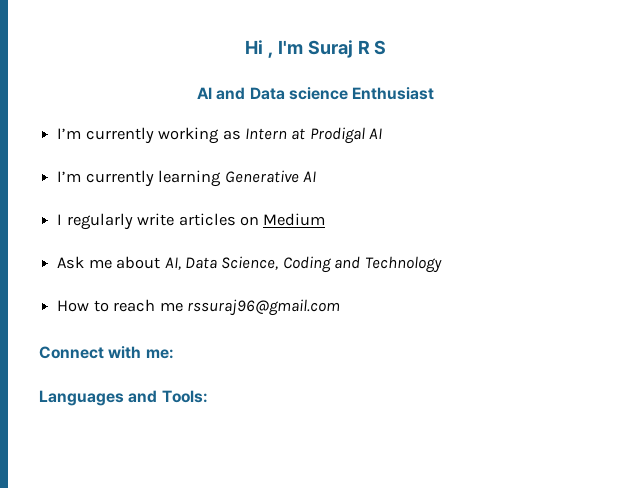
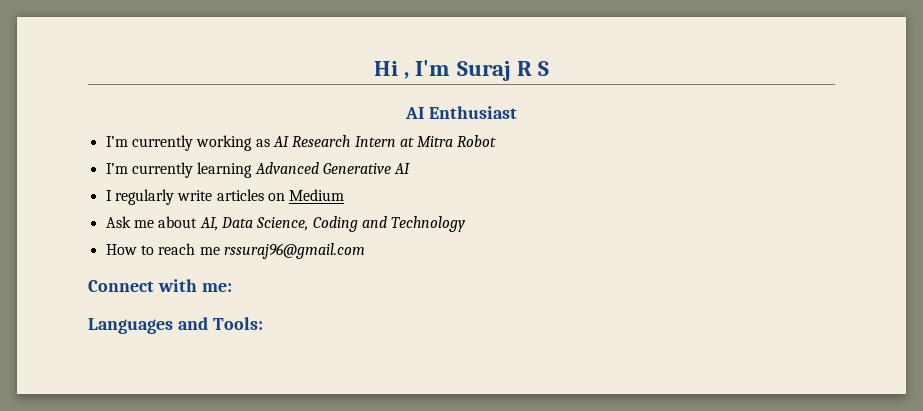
- AI and Data science Enthusiast
+ AI Enthusiast
- I’m currently working as Intern at Prodigal AI
+ I’m currently working as AI Research Intern at Mitra Robot
- I’m currently learning Generative AI
+ I’m currently learning Advanced Generative AI

